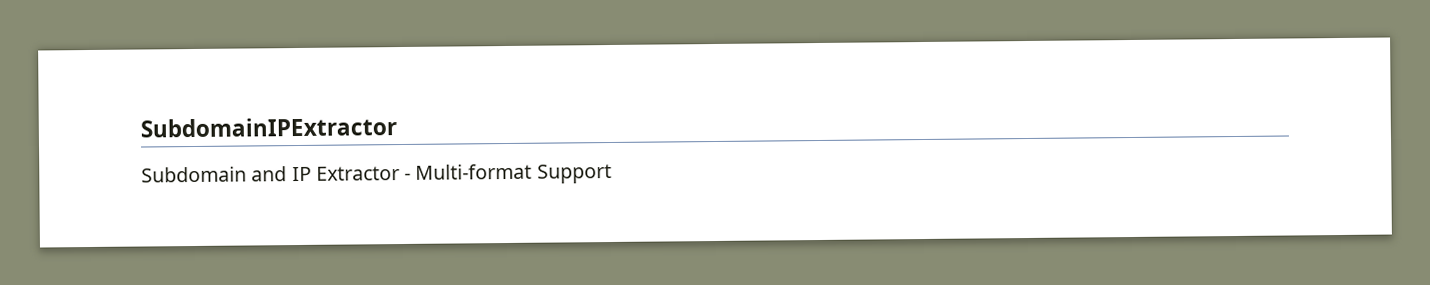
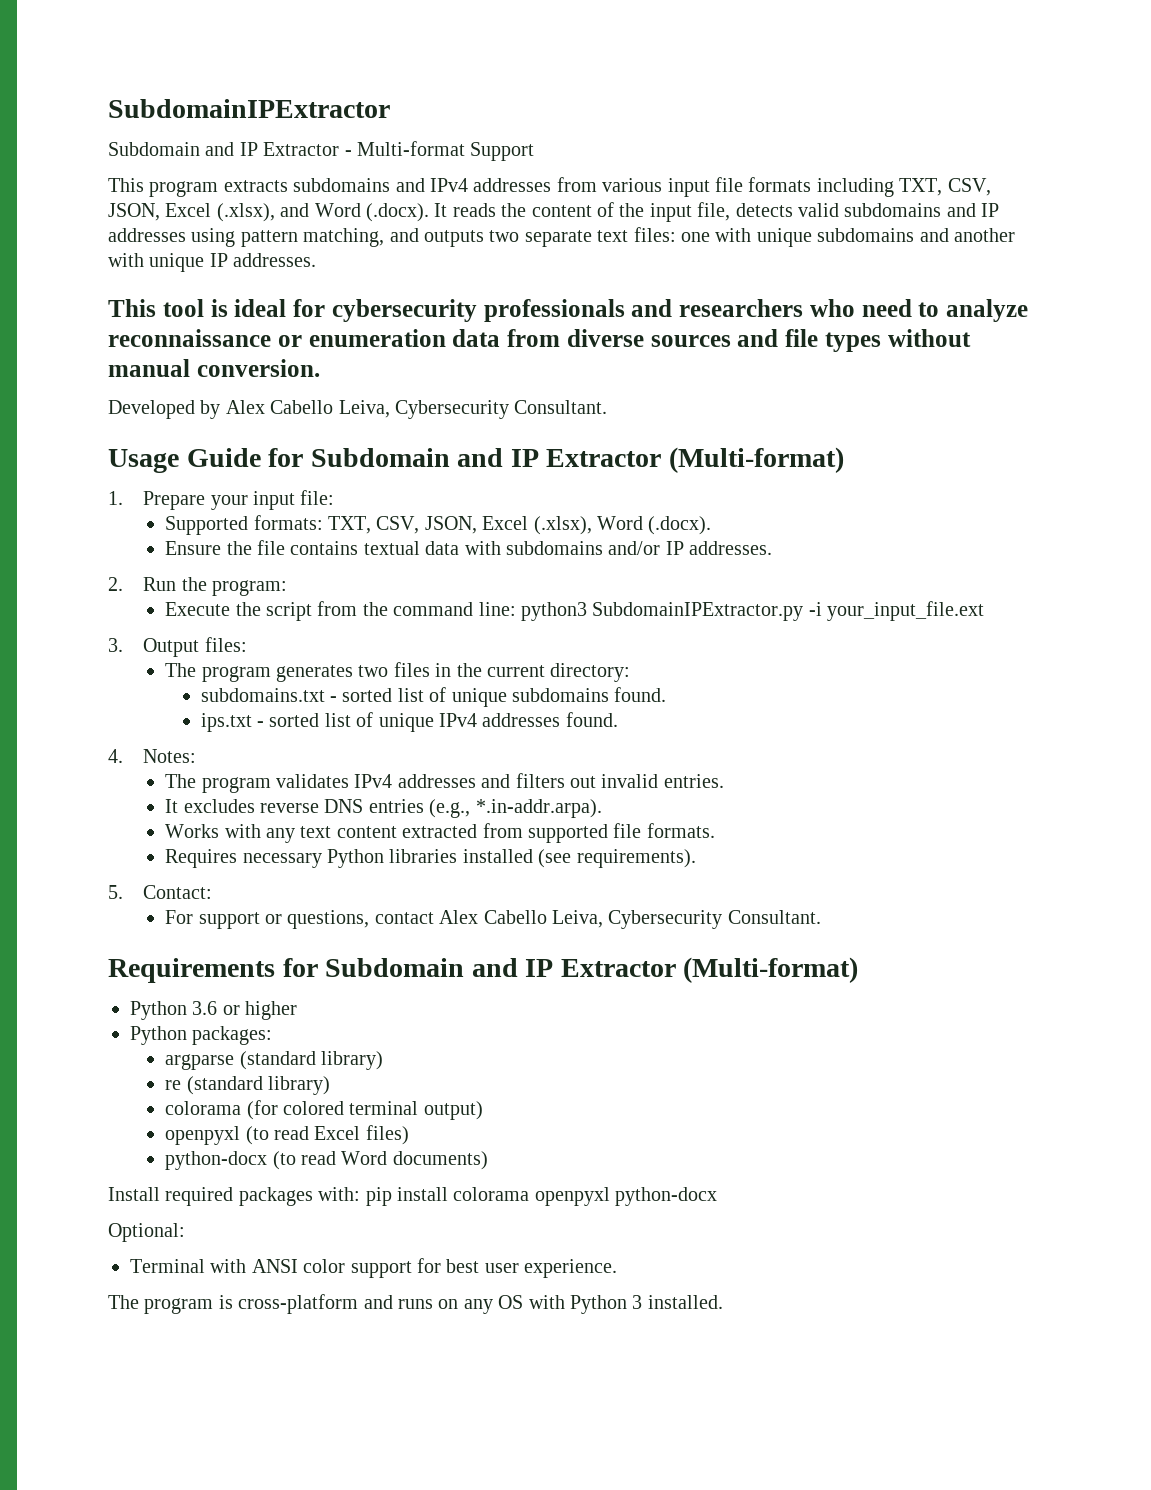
+ This program extracts subdomains and IPv4 addresses from various input file formats including TXT, CSV, JSON, Excel (.xlsx), and Word (.docx). It reads the content of the input file, detects valid subdomains and IP addresses using pattern matching, and outputs two separate text files: one with unique subdomains and another with unique IP addresses.
+ This tool is ideal for cybersecurity professionals and researchers who need to analyze reconnaissance or enumeration data from diverse sources and file types without manual conversion.
+ Developed by Alex Cabello Leiva, Cybersecurity Consultant.
+ Usage Guide for Subdomain and IP Extractor (Multi-format)
+ 1. Prepare your input file:
+ Supported formats: TXT, CSV, JSON, Excel (.xlsx), Word (.docx).
+ Ensure the file contains textual data with subdomains and/or IP addresses.
+ 2. Run the program:
+ Execute the script from the command line: python3 SubdomainIPExtractor.py -i your_input_file.ext
+ 3. Output files:
+ The program generates two files in the current directory:
+ subdomains.txt - sorted list of unique subdomains found.
+ ips.txt - sorted list of unique IPv4 addresses found.
+ 4. Notes:
+ The program validates IPv4 addresses and filters out invalid entries.
+ It excludes reverse DNS entries (e.g., *.in-addr.arpa).
+ Works with any text content extracted from supported file formats.
+ Requires necessary Python libraries installed (see requirements).
+ 5. Contact:
+ For support or questions, contact Alex Cabello Leiva, Cybersecurity Consultant.
+ Requirements for Subdomain and IP Extractor (Multi-format)
+ Python 3.6 or higher
+ Python packages:
+ argparse (standard library)
+ re (standard library)
+ colorama (for colored terminal output)
+ openpyxl (to read Excel files)
+ python-docx (to read Word documents)
+ Install required packages with: pip install colorama openpyxl python-docx
+ Optional:
+ Terminal with ANSI color support for best user experience.
+ The program is cross-platform and runs on any OS with Python 3 installed.

